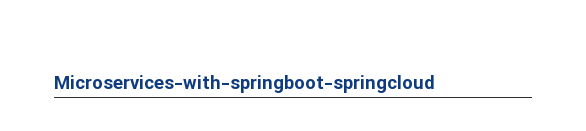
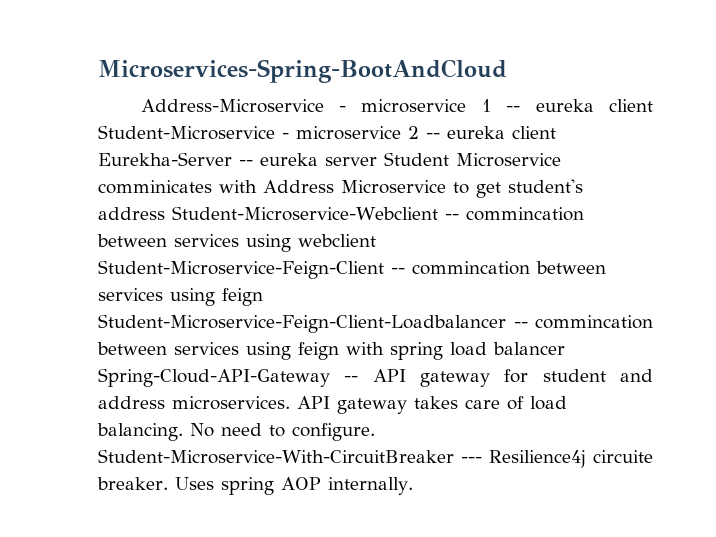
- Microservices-with-springboot-springcloud
+ Microservices-Spring-BootAndCloud
+ Address-Microservice - microservice 1 -- eureka client Student-Microservice - microservice 2 -- eureka client Eurekha-Server -- eureka server Student Microservice comminicates with Address Microservice to get student's address Student-Microservice-Webclient -- commincation between services using webclient Student-Microservice-Feign-Client -- commincation between services using feign Student-Microservice-Feign-Client-Loadbalancer -- commincation between services using feign with spring load balancer Spring-Cloud-API-Gateway -- API gateway for student and address microservices. API gateway takes care of load balancing. No need to configure. Student-Microservice-With-CircuitBreaker --- Resilience4j circuite breaker. Uses spring AOP internally.

